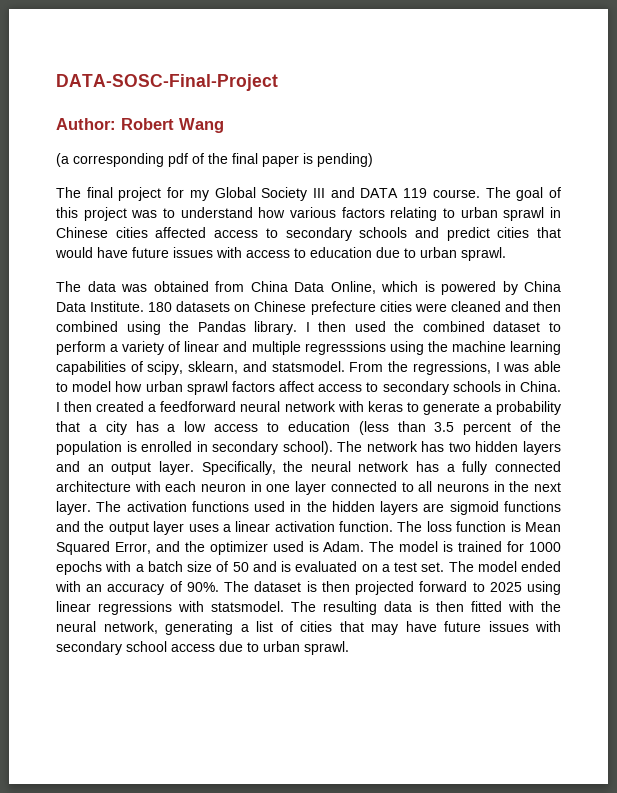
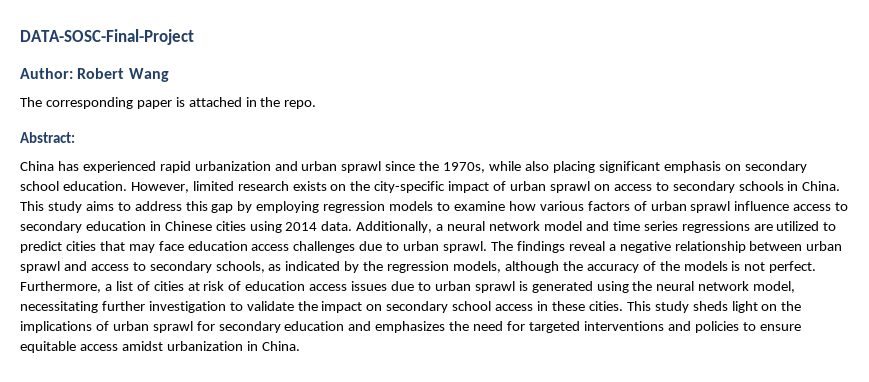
- (a corresponding pdf of the final paper is pending)
- The final project for my Global Society III and DATA 119 course. The goal of this project was to understand how various factors relating to urban sprawl in Chinese cities affected access to secondary schools and predict cities that would have future issues with access to education due to urban sprawl.
- The data was obtained from China Data Online, which is powered by China Data Institute. 180 datasets on Chinese prefecture cities were cleaned and then combined using the Pandas library. I then used the combined dataset to perform a variety of linear and multiple regresssions using the machine learning capabilities of scipy, sklearn, and statsmodel. From the regressions, I was able to model how urban sprawl factors affect access to secondary schools in China.
+ The corresponding paper is attached in the repo.
+ Abstract:
+ China has experienced rapid urbanization and urban sprawl since the 1970s, while also placing significant emphasis on secondary school education. However, limited research exists on the city-specific impact of urban sprawl on access to secondary schools in China.
- I then created a feedforward neural network with keras to generate a probability that a city has a low access to education (less than 3.5 percent of the population is enrolled in secondary school). The network has two hidden layers and an output layer. Specifically, the neural network has a fully connected architecture with each neuron in one layer connected to all neurons in the next layer. The activation functions used in the hidden layers are sigmoid functions and the output layer uses a linear activation function. The loss function is Mean Squared Error, and the optimizer used is Adam. The model is trained for 1000 epochs with a batch size of 50 and is evaluated on a test set. The model ended with an accuracy of 90%. The dataset is then projected forward to 2025 using linear regressions with statsmodel. The resulting data is then fitted with the neural network, generating a list of cities that may have future issues with secondary school access due to urban sprawl.
+ This study aims to address this gap by employing regression models to examine how various factors of urban sprawl influence access to secondary education in Chinese cities using 2014 data. Additionally, a neural network model and time series regressions are utilized to predict cities that may face education access challenges due to urban sprawl. The findings reveal a negative relationship between urban sprawl and access to secondary schools, as indicated by the regression models, although the accuracy of the models is not perfect. Furthermore, a list of cities at risk of education access issues due to urban sprawl is generated using the neural network model, necessitating further investigation to validate the impact on secondary school access in these cities. This study sheds light on the implications of urban sprawl for secondary education and emphasizes the need for targeted interventions and policies to ensure equitable access amidst urbanization in China.

